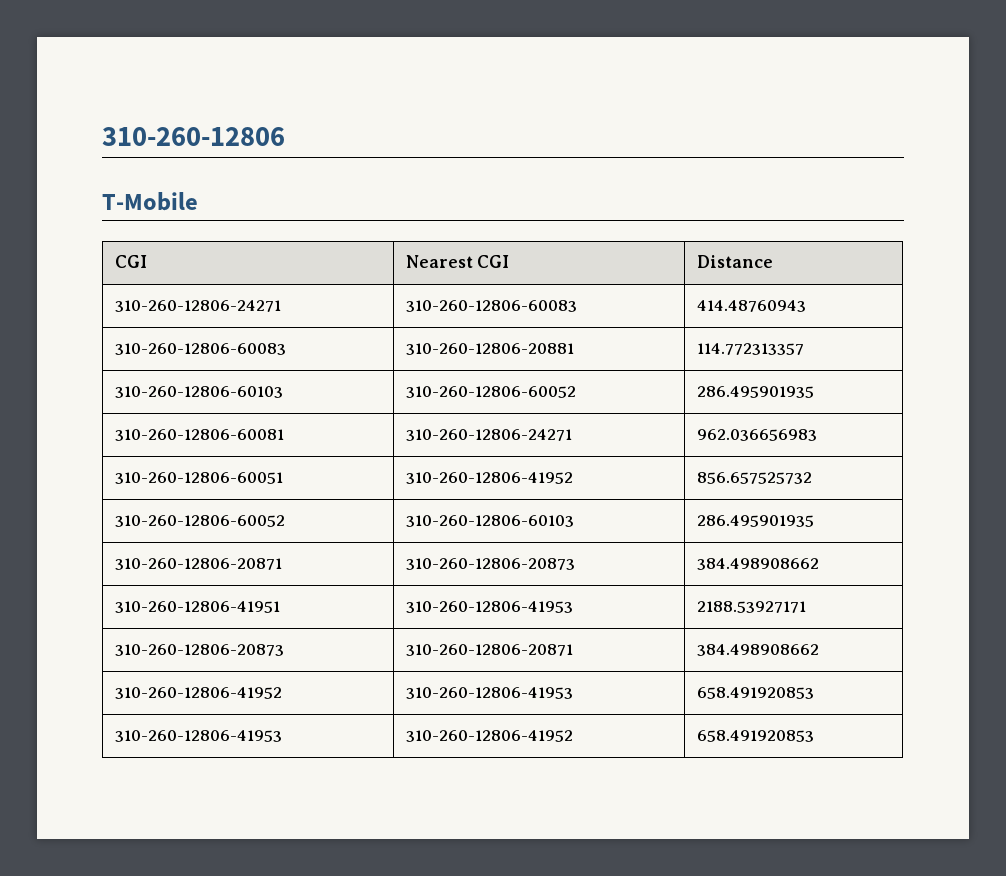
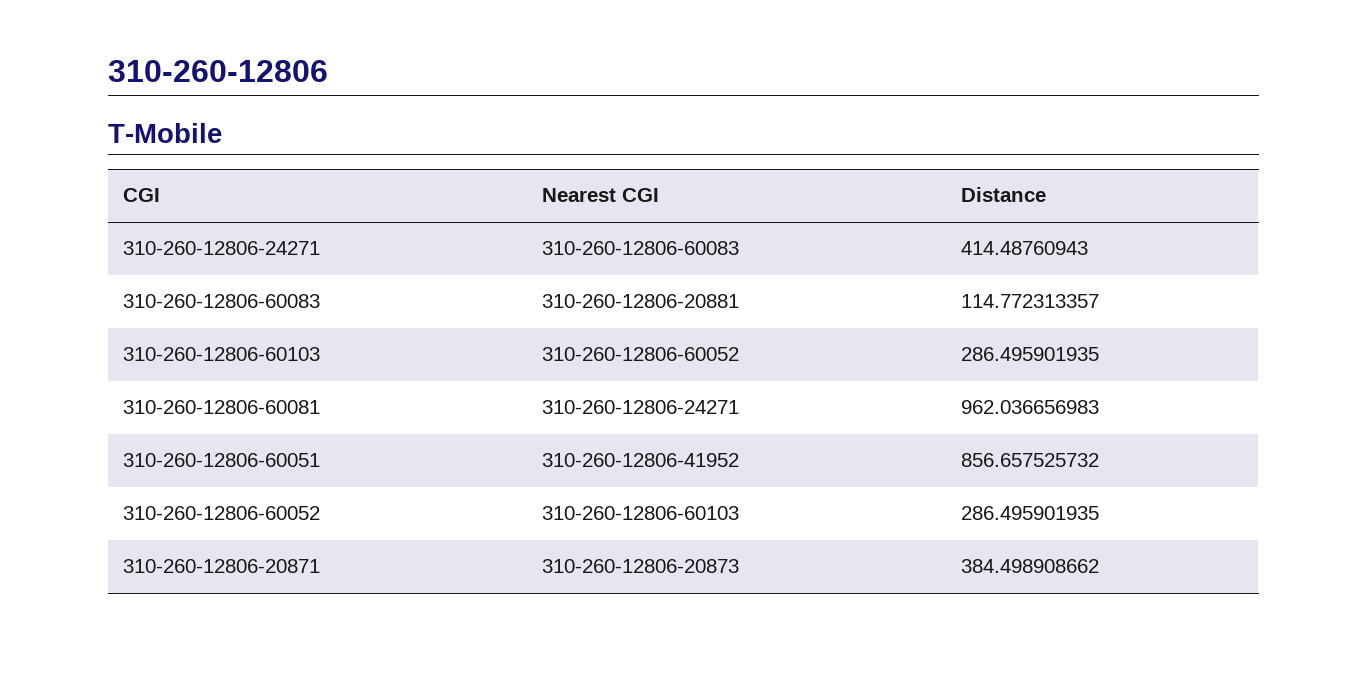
- 310-260-12806-41951 | 310-260-12806-41953 | 2188.53927171
- 310-260-12806-20873 | 310-260-12806-20871 | 384.498908662
- 310-260-12806-41952 | 310-260-12806-41953 | 658.491920853
- 310-260-12806-41953 | 310-260-12806-41952 | 658.491920853

